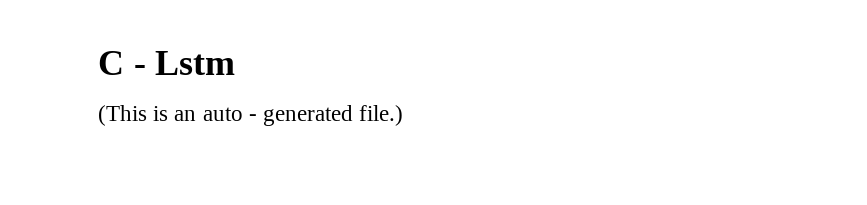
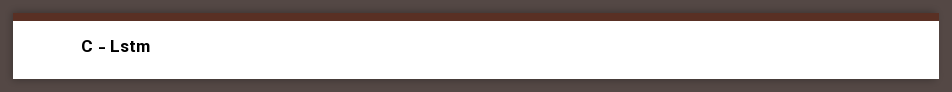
- (This is an auto - generated file.)

